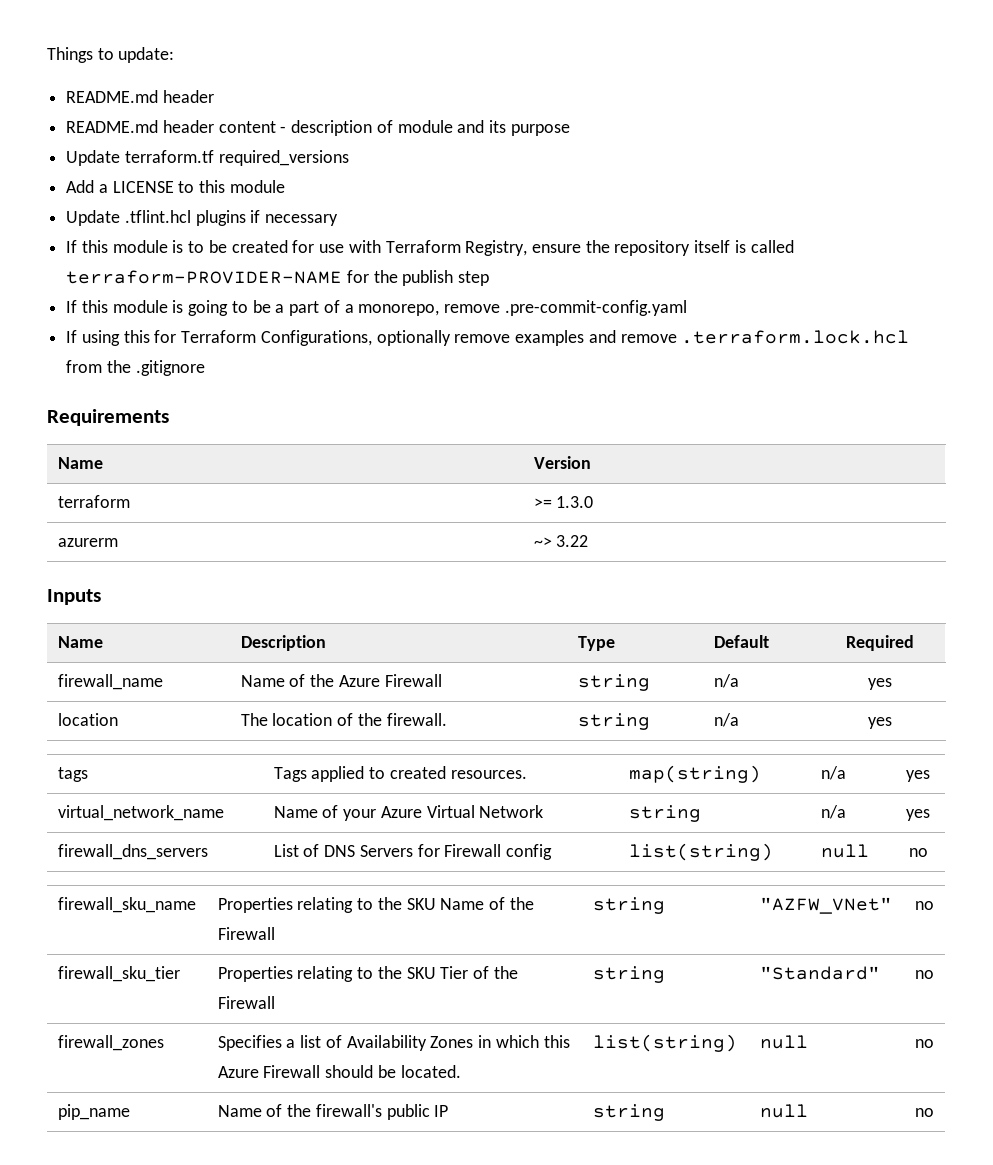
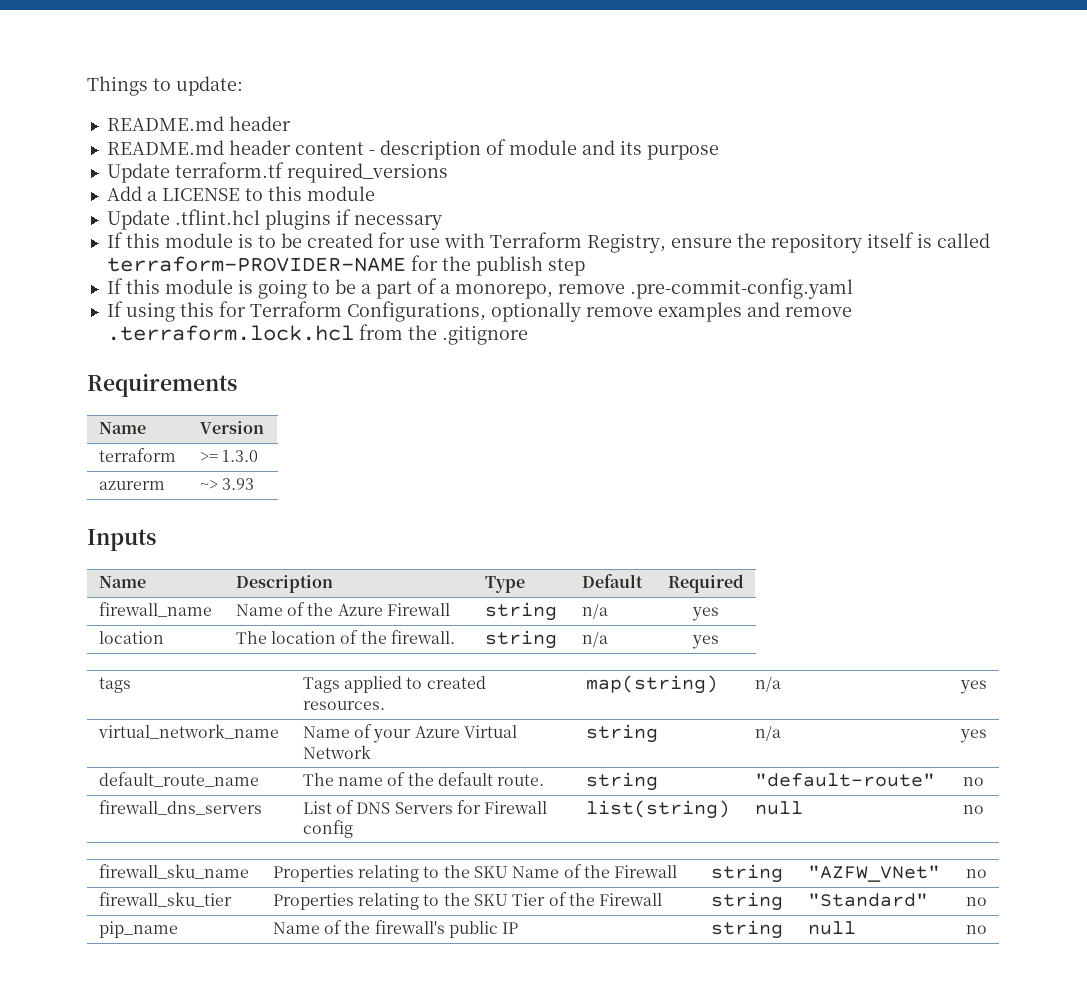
- azurerm | ~> 3.22
+ azurerm | ~> 3.93
+ default_route_name | The name of the default route. | string | "default-route" | no
- firewall_zones | Specifies a list of Availability Zones in which this Azure Firewall should be located. | list(string) | null | no

